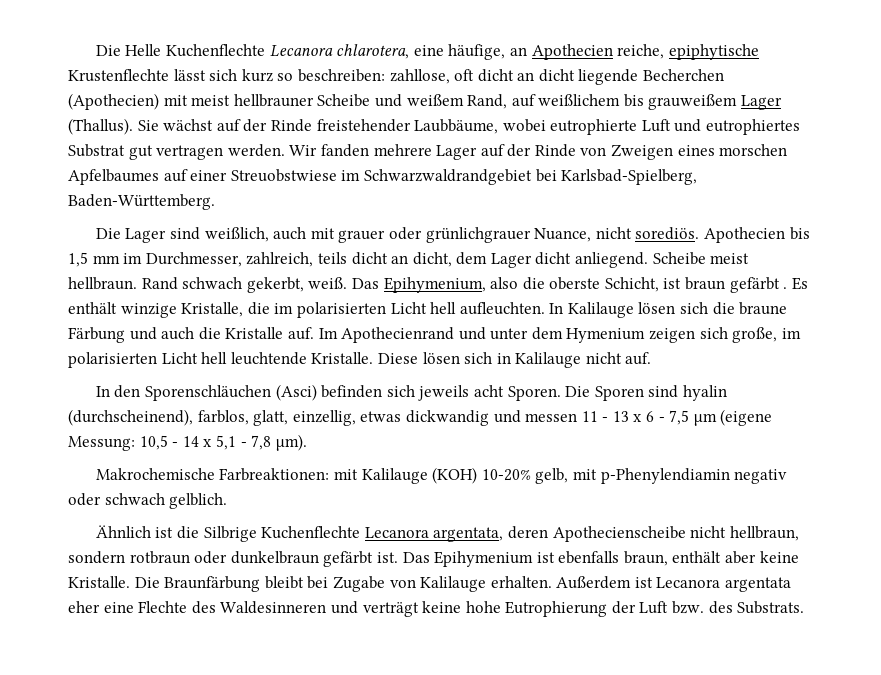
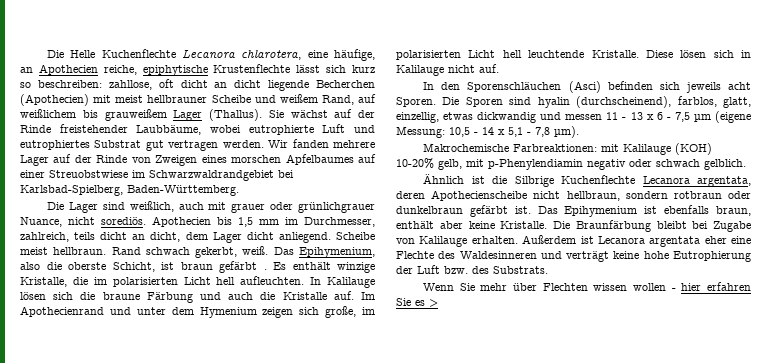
+ Wenn Sie mehr über Flechten wissen wollen - hier erfahren Sie es >

